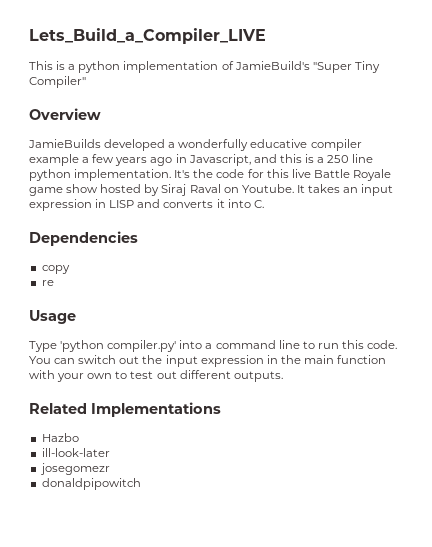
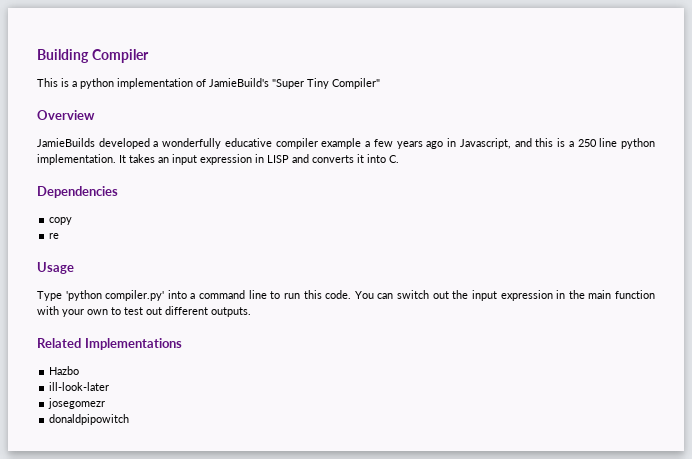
- Lets_Build_a_Compiler_LIVE
+ Building Compiler
- It's the code for this live Battle Royale game show hosted by Siraj Raval on Youtube.

